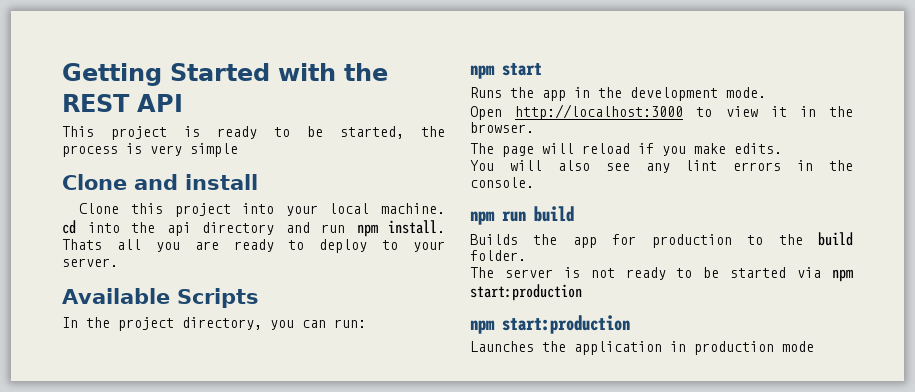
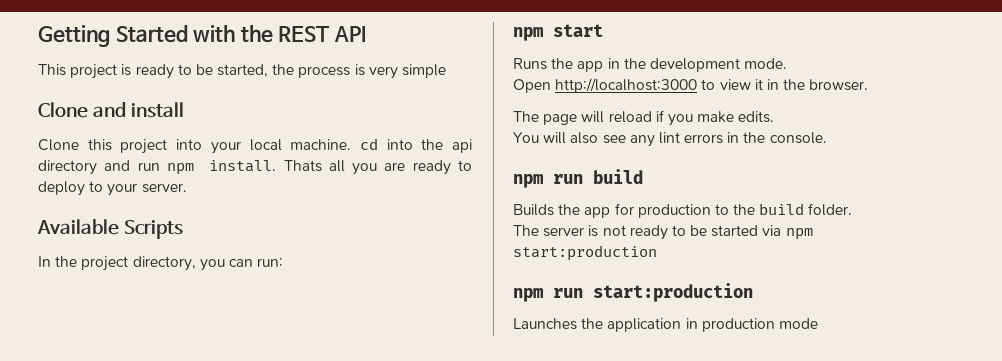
  The server is not ready to be started via npm start:production
- npm start:production
+ npm run start:production

